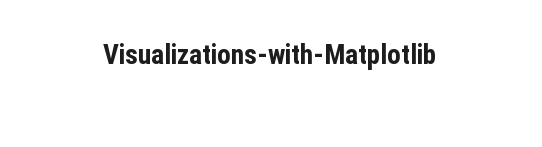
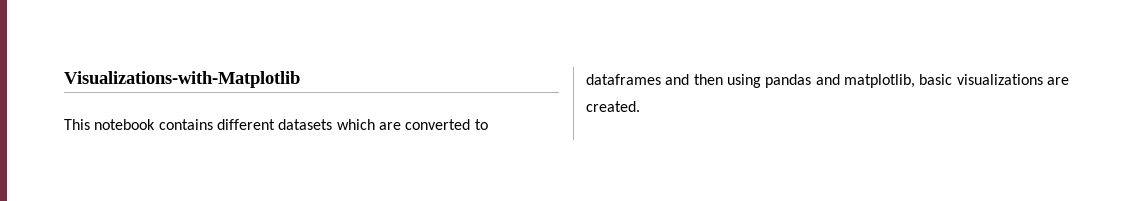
+ This notebook contains different datasets which are converted to dataframes and then using pandas and matplotlib, basic visualizations are created.

